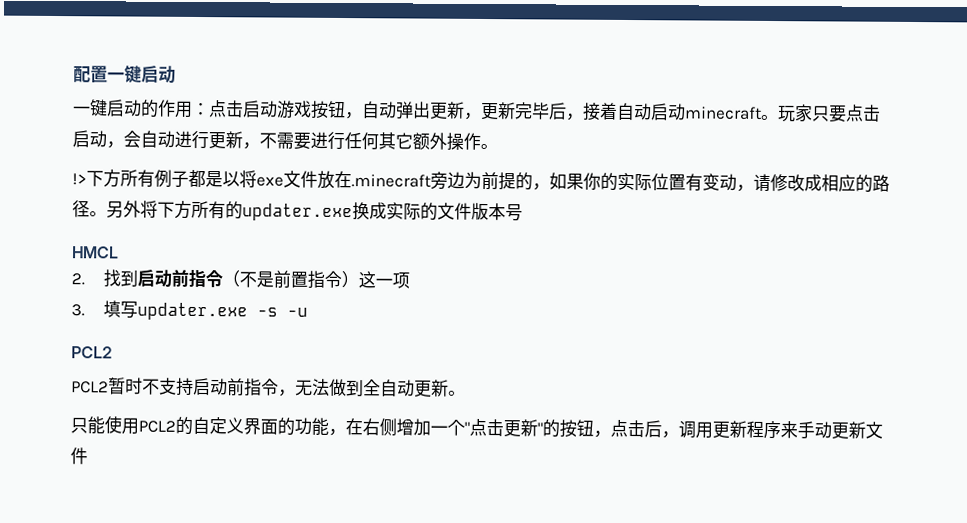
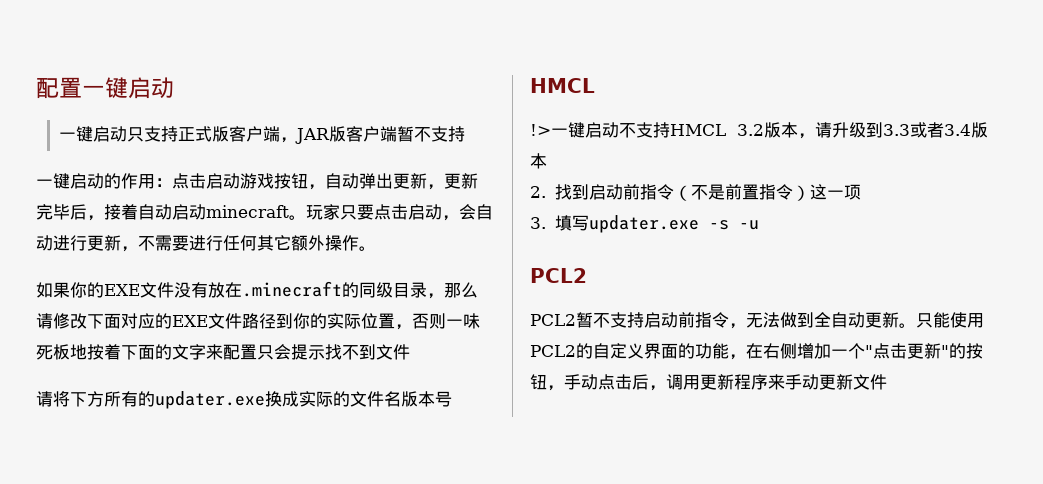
+ 一键启动只支持正式版客户端，JAR版客户端暂不支持
- !>下方所有例子都是以将exe文件放在.minecraft旁边为前提的，如果你的实际位置有变动，请修改成相应的路径。另外将下方所有的updater.exe换成实际的文件版本号
+ 如果你的EXE文件没有放在.minecraft的同级目录，那么请修改下面对应的EXE文件路径到你的实际位置，否则一味死板地按着下面的文字来配置只会提示找不到文件
+ 请将下方所有的updater.exe换成实际的文件名版本号
+ !>一键启动不支持HMCL 3.2版本，请升级到3.3或者3.4版本
- PCL2暂时不支持启动前指令，无法做到全自动更新。
- 只能使用PCL2的自定义界面的功能，在右侧增加一个"点击更新"的按钮，点击后，调用更新程序来手动更新文件
+ PCL2暂不支持启动前指令，无法做到全自动更新。只能使用PCL2的自定义界面的功能，在右侧增加一个"点击更新"的按钮，手动点击后，调用更新程序来手动更新文件

